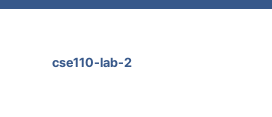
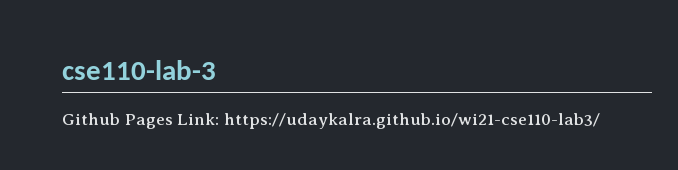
- cse110-lab-2
+ cse110-lab-3
+ Github Pages Link: https://udaykalra.github.io/wi21-cse110-lab3/

